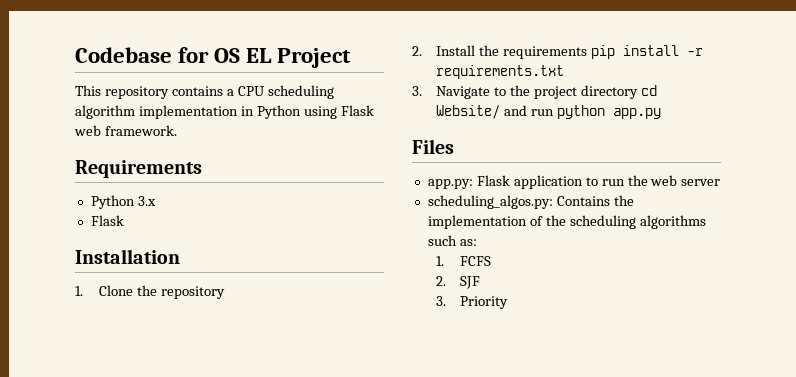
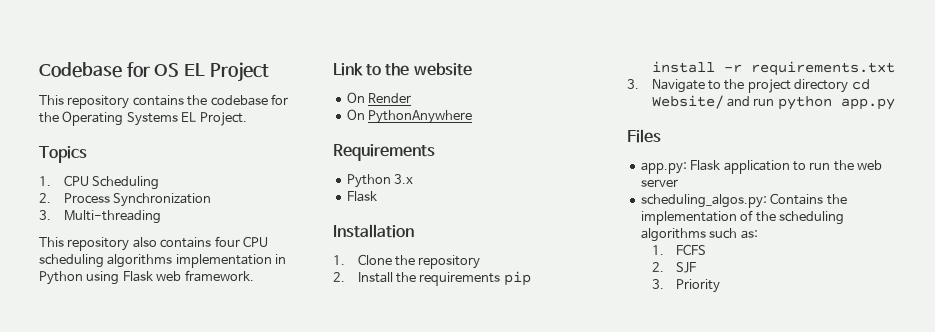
- This repository contains a CPU scheduling algorithm implementation in Python using Flask web framework.
+ This repository contains the codebase for the Operating Systems EL Project.
+ Topics
+ 1. CPU Scheduling
+ 2. Process Synchronization
+ 3. Multi-threading
+ This repository also contains four CPU scheduling algorithms implementation in Python using Flask web framework.
+ Link to the website
+ On Render
+ On PythonAnywhere

